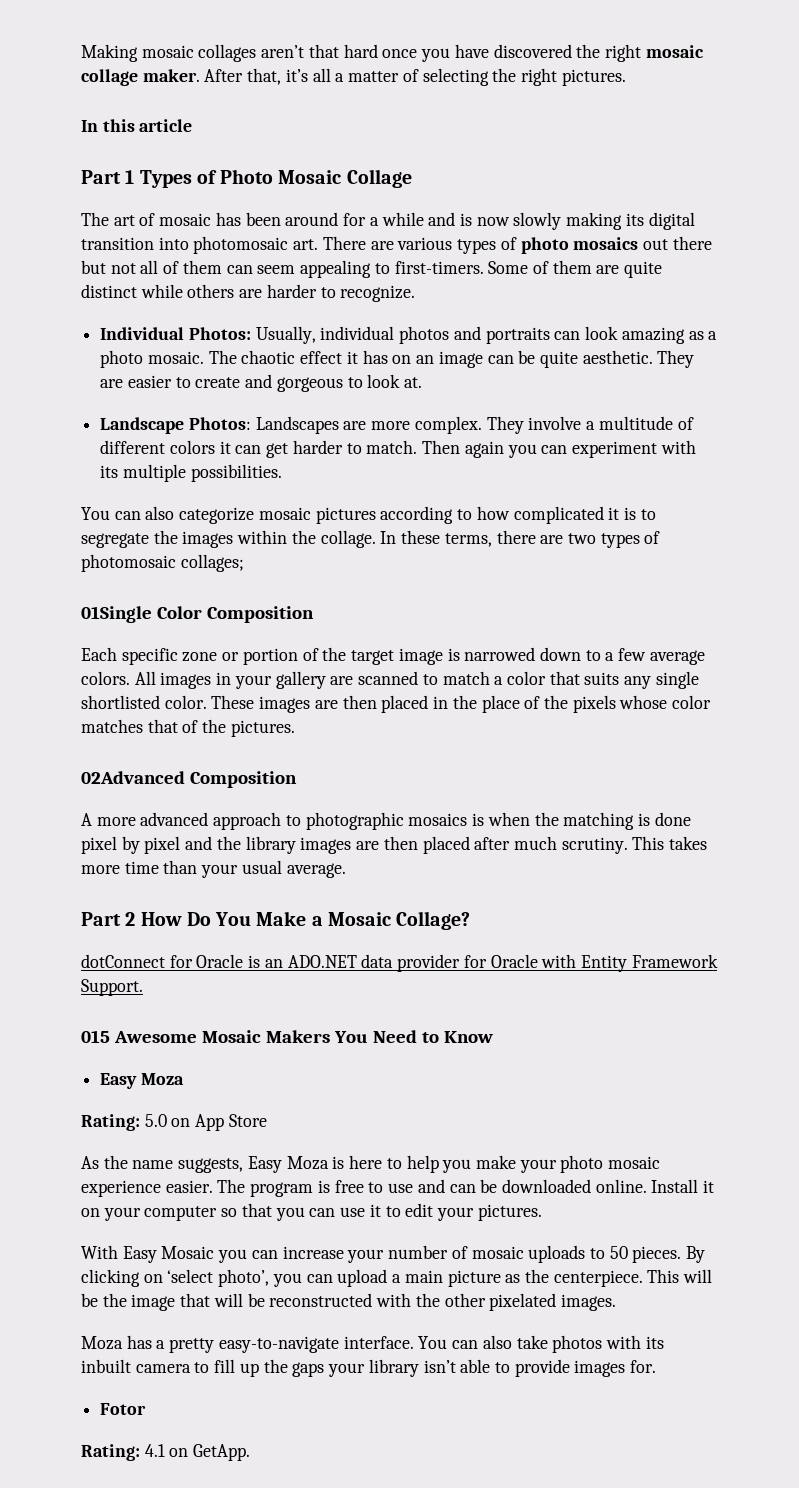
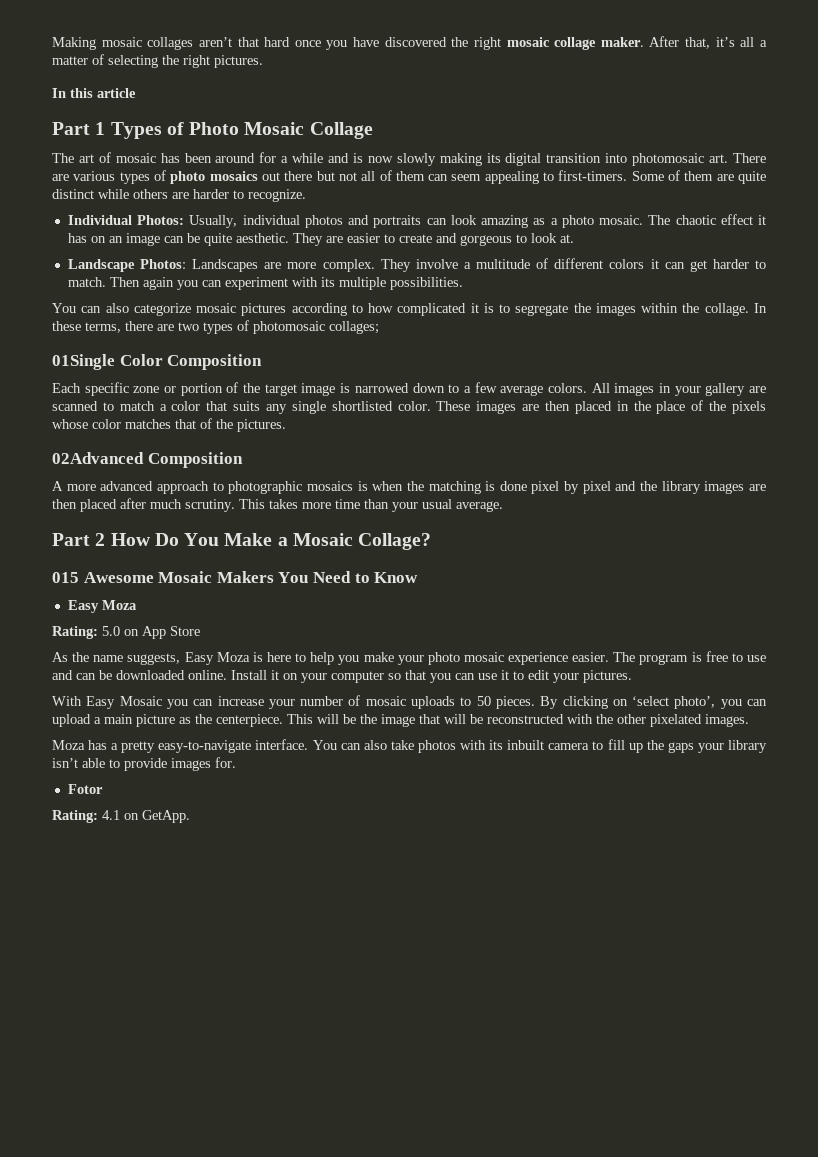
- dotConnect for Oracle is an ADO.NET data provider for Oracle with Entity Framework Support.

